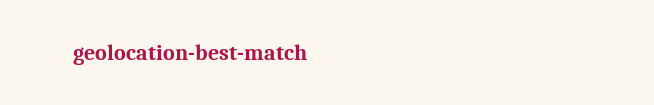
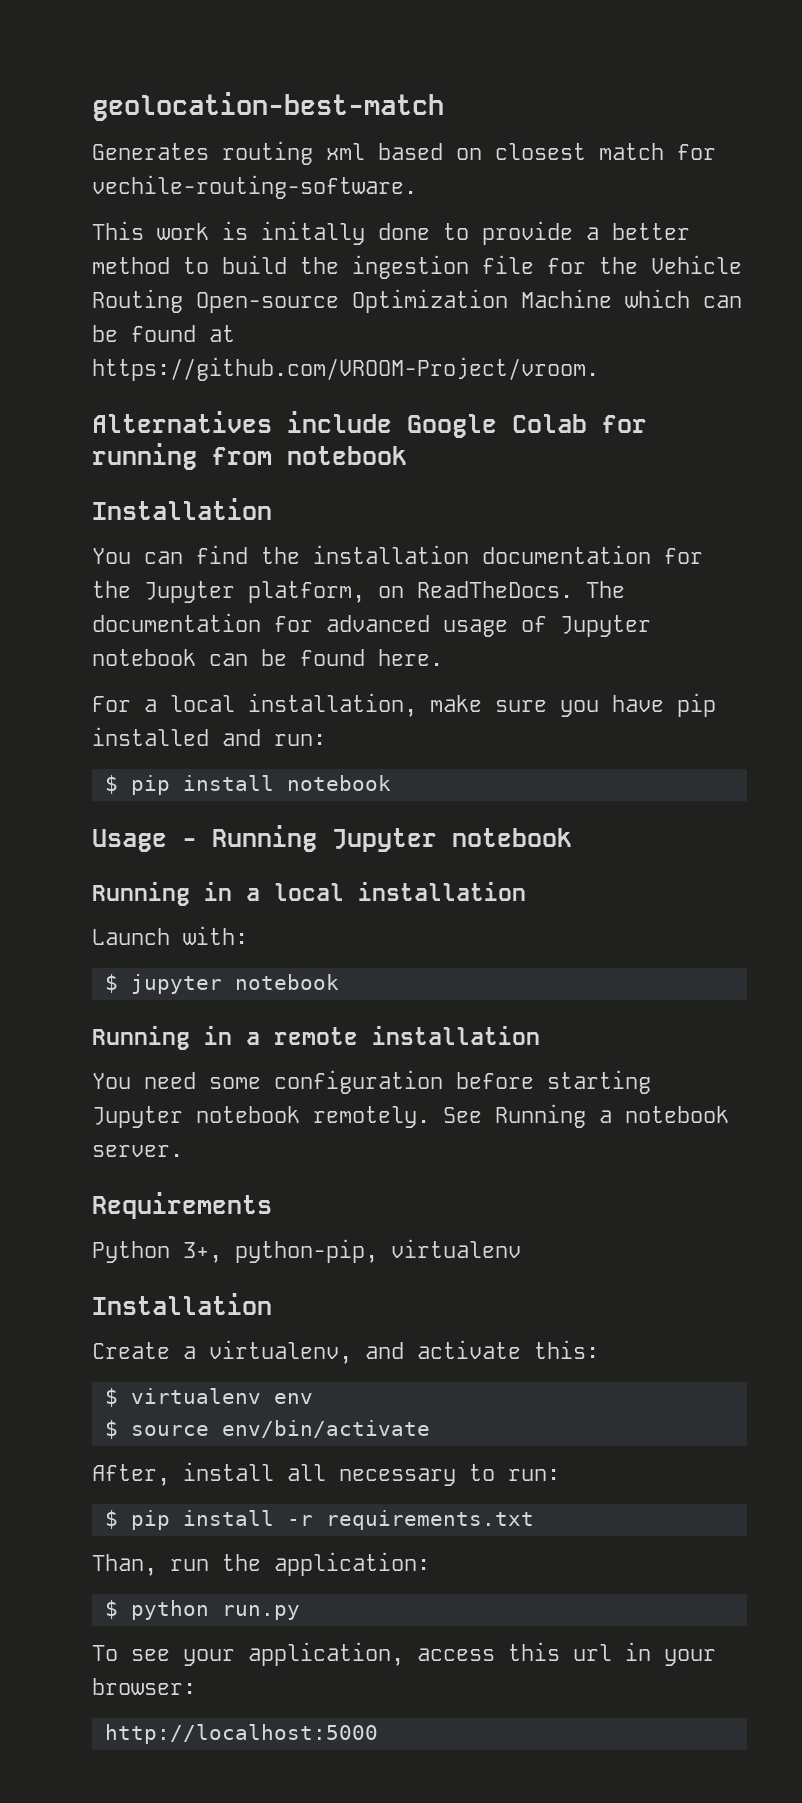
+ Generates routing xml based on closest match for vechile-routing-software.
+ This work is initally done to provide a better method to build the ingestion file for the Vehicle Routing Open-source Optimization Machine which can be found at https://github.com/VROOM-Project/vroom.
+ Alternatives include Google Colab for running from notebook
+ Installation
+ You can find the installation documentation for the Jupyter platform, on ReadTheDocs. The documentation for advanced usage of Jupyter notebook can be found here.
+ For a local installation, make sure you have pip installed and run:
+ $ pip install notebook
+ Usage - Running Jupyter notebook
+ Running in a local installation
+ Launch with:
+ $ jupyter notebook
+ Running in a remote installation
+ You need some configuration before starting Jupyter notebook remotely. See Running a notebook server.
+ Requirements
+ Python 3+, python-pip, virtualenv
+ Installation
+ Create a virtualenv, and activate this:
+ $ virtualenv env
+ $ source env/bin/activate
+ After, install all necessary to run:
+ $ pip install -r requirements.txt
+ Than, run the application:
+ $ python run.py
+ To see your application, access this url in your browser:
+ http://localhost:5000

